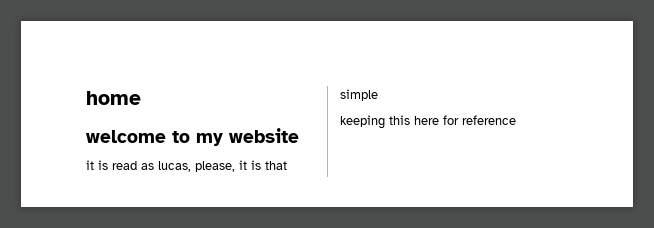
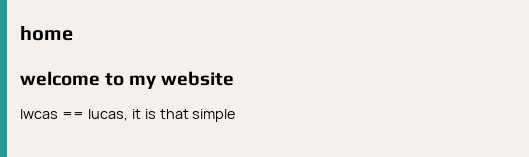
- it is read as lucas, please, it is that simple
+ lwcas == lucas, it is that simple
- keeping this here for reference

